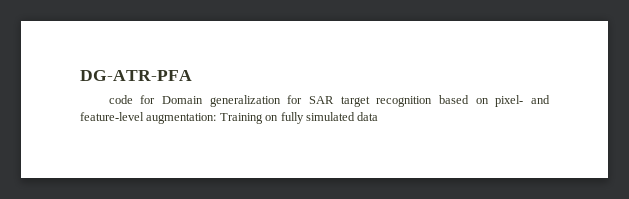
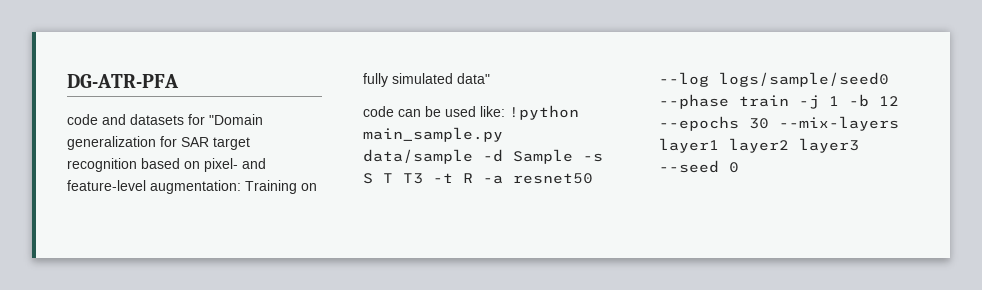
- code for Domain generalization for SAR target recognition based on pixel- and feature-level augmentation: Training on fully simulated data
+ code and datasets for "Domain generalization for SAR target recognition based on pixel- and feature-level augmentation: Training on fully simulated data"
+ code can be used like: !python main_sample.py data/sample -d Sample -s S T T3 -t R -a resnet50 --log logs/sample/seed0 --phase train -j 1 -b 12 --epochs 30 --mix-layers layer1 layer2 layer3 --seed 0

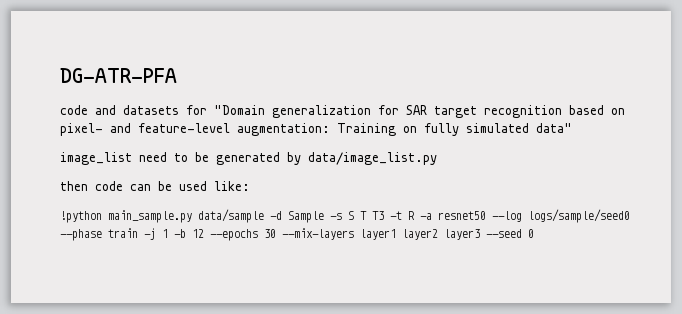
- code can be used like: !python main_sample.py data/sample -d Sample -s S T T3 -t R -a resnet50 --log logs/sample/seed0 --phase train -j 1 -b 12 --epochs 30 --mix-layers layer1 layer2 layer3 --seed 0
+ image_list need to be generated by data/image_list.py
+ then code can be used like:
+ !python main_sample.py data/sample -d Sample -s S T T3 -t R -a resnet50 --log logs/sample/seed0 --phase train -j 1 -b 12 --epochs 30 --mix-layers layer1 layer2 layer3 --seed 0

